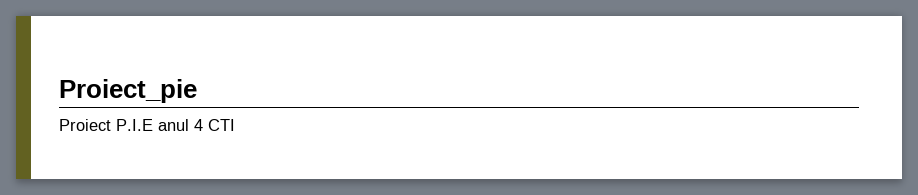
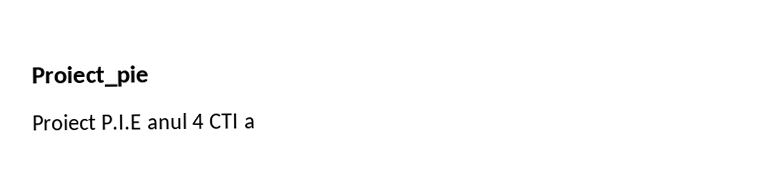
- Proiect P.I.E anul 4 CTI
+ Proiect P.I.E anul 4 CTI a

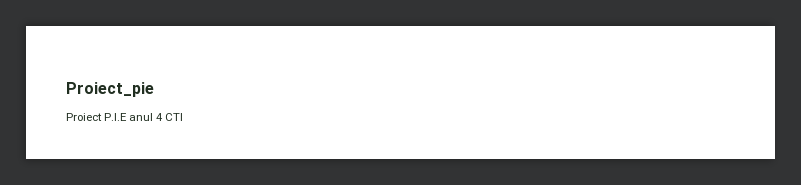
- Proiect P.I.E anul 4 CTI a
+ Proiect P.I.E anul 4 CTI

